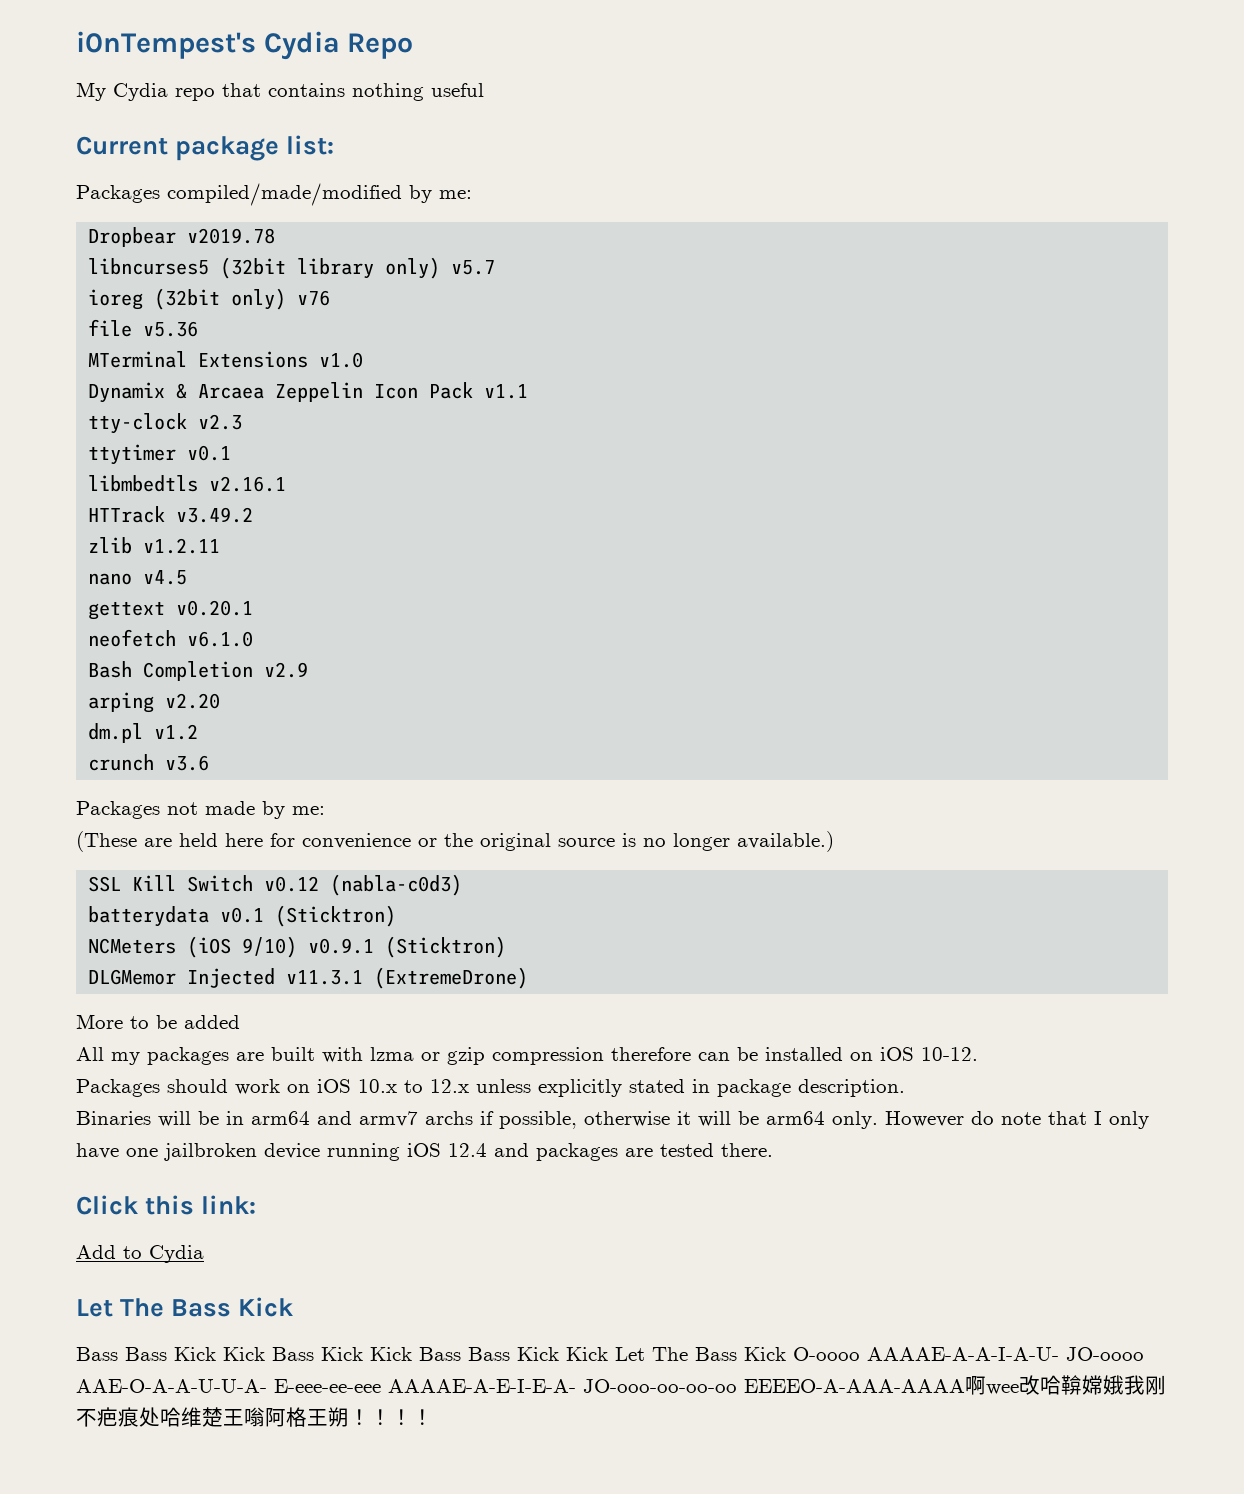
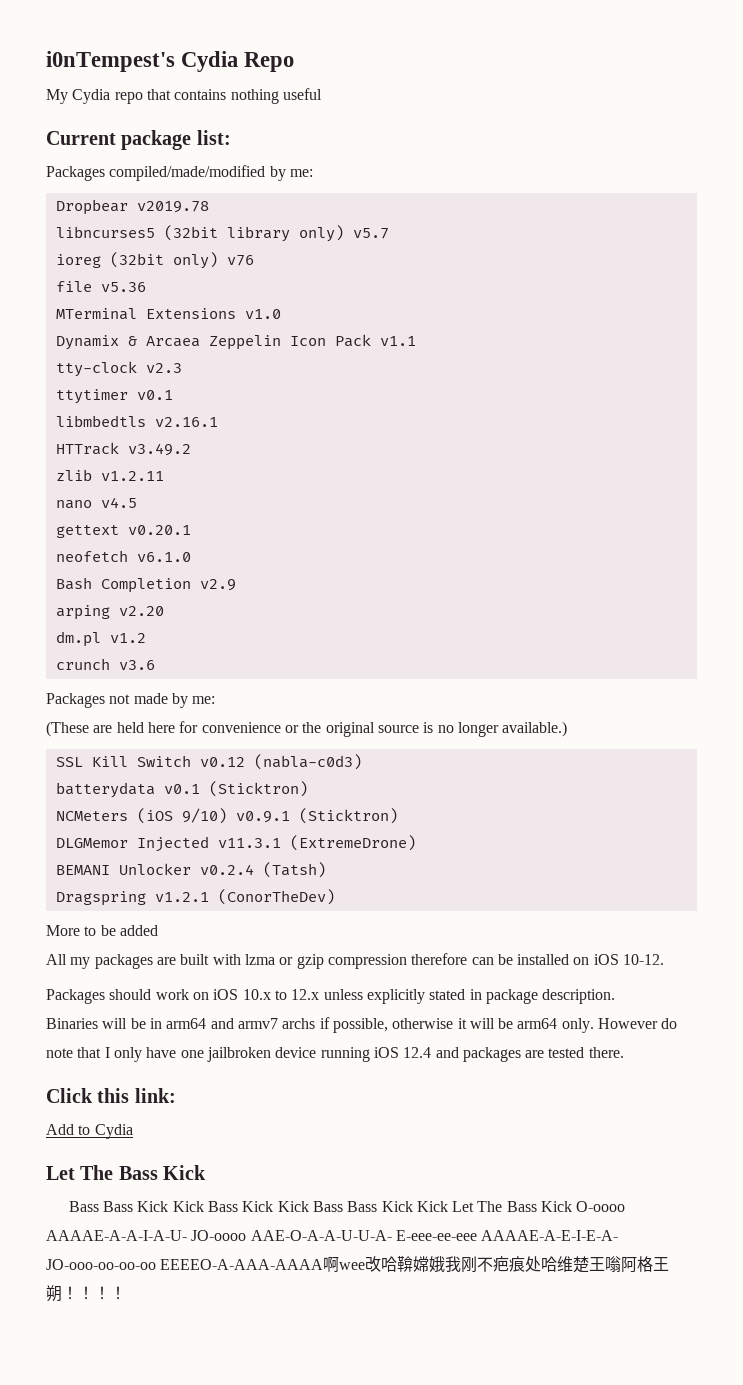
+ BEMANI Unlocker v0.2.4 (Tatsh)
+ Dragspring v1.2.1 (ConorTheDev)

